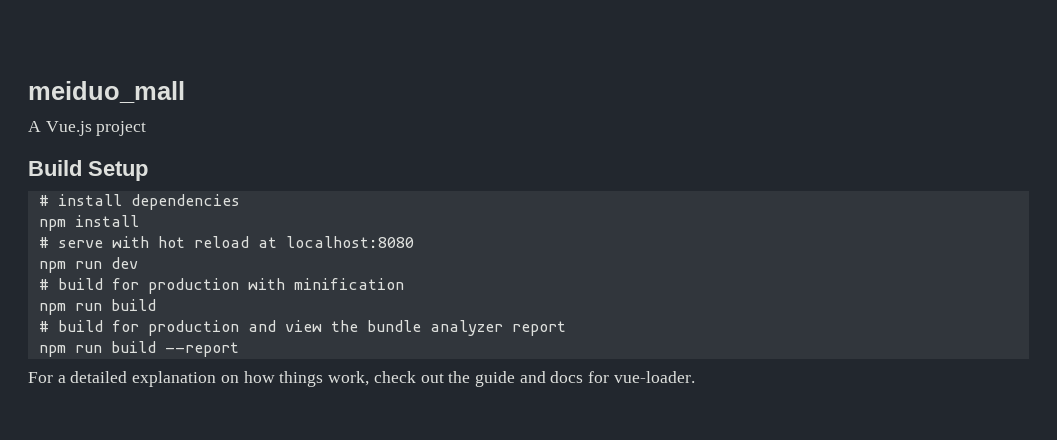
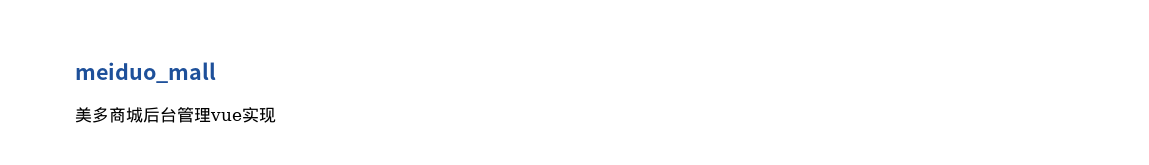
- A Vue.js project
- Build Setup
- # install dependencies
- npm install
- # serve with hot reload at localhost:8080
- npm run dev
- # build for production with minification
- npm run build
- # build for production and view the bundle analyzer report
- npm run build --report
- For a detailed explanation on how things work, check out the guide and docs for vue-loader.
+ 美多商城后台管理vue实现

